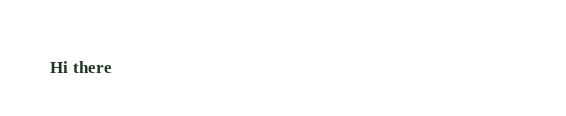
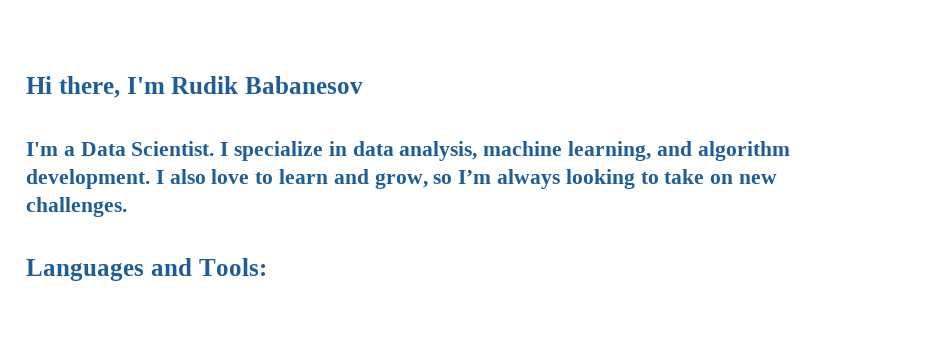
- Hi there
+ Hi there, I'm Rudik Babanesov
+ I'm a Data Scientist. I specialize in data analysis, machine learning, and algorithm development. I also love to learn and grow, so I’m always looking to take on new challenges.
+ Languages and Tools:

